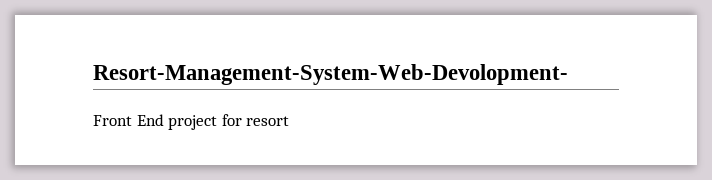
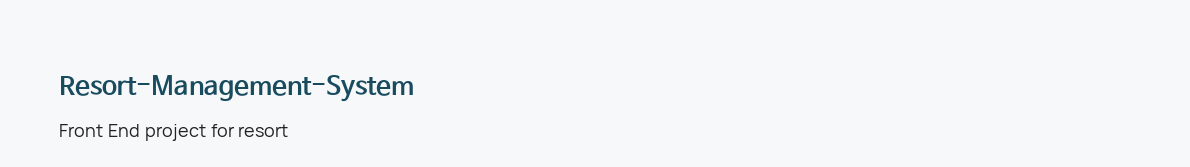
- Resort-Management-System-Web-Devolopment-
+ Resort-Management-System

